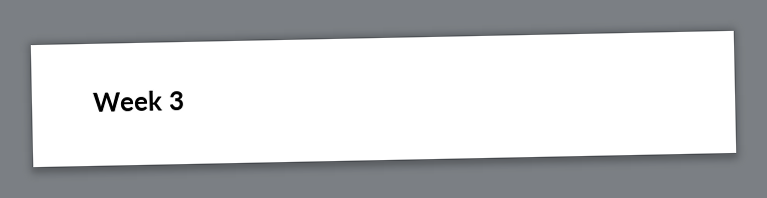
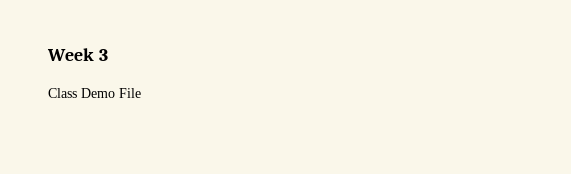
+ Class Demo File

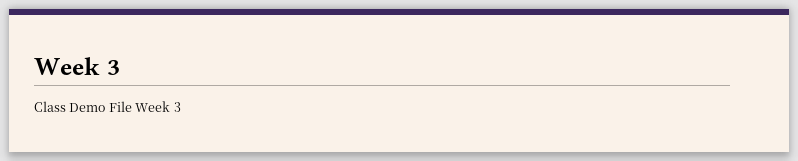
- Class Demo File
+ Class Demo File Week 3

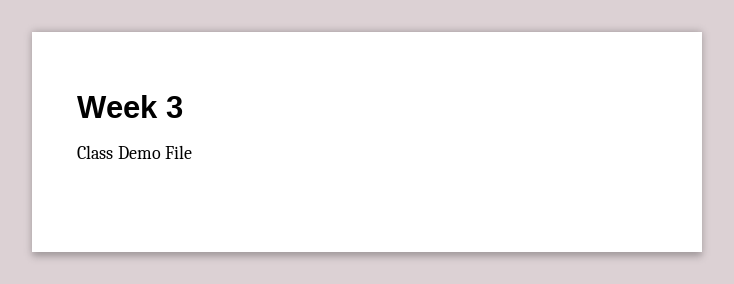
- Class Demo File Week 3
+ Class Demo File

